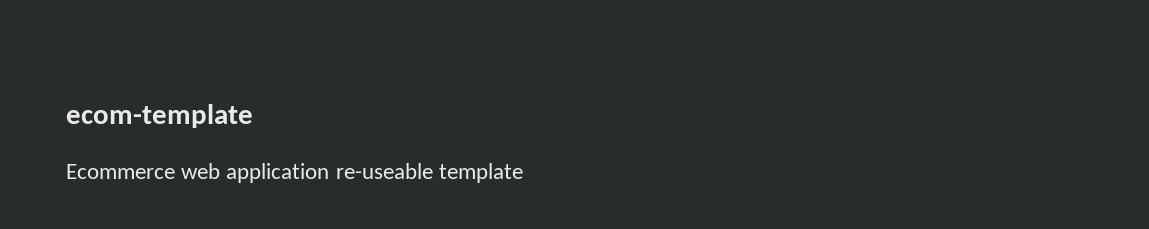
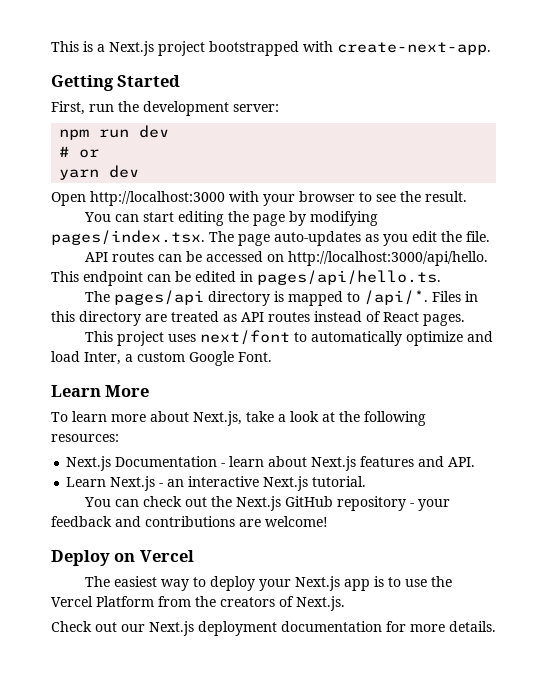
- ecom-template
- Ecommerce web application re-useable template
+ This is a Next.js project bootstrapped with create-next-app.
+ Getting Started
+ First, run the development server:
+ npm run dev
+ # or
+ yarn dev
+ Open http://localhost:3000 with your browser to see the result.
+ You can start editing the page by modifying pages/index.tsx. The page auto-updates as you edit the file.
+ API routes can be accessed on http://localhost:3000/api/hello. This endpoint can be edited in pages/api/hello.ts.
+ The pages/api directory is mapped to /api/*. Files in this directory are treated as API routes instead of React pages.
+ This project uses next/font to automatically optimize and load Inter, a custom Google Font.
+ Learn More
+ To learn more about Next.js, take a look at the following resources:
+ Next.js Documentation - learn about Next.js features and API.
+ Learn Next.js - an interactive Next.js tutorial.
+ You can check out the Next.js GitHub repository - your feedback and contributions are welcome!
+ Deploy on Vercel
+ The easiest way to deploy your Next.js app is to use the Vercel Platform from the creators of Next.js.
+ Check out our Next.js deployment documentation for more details.

